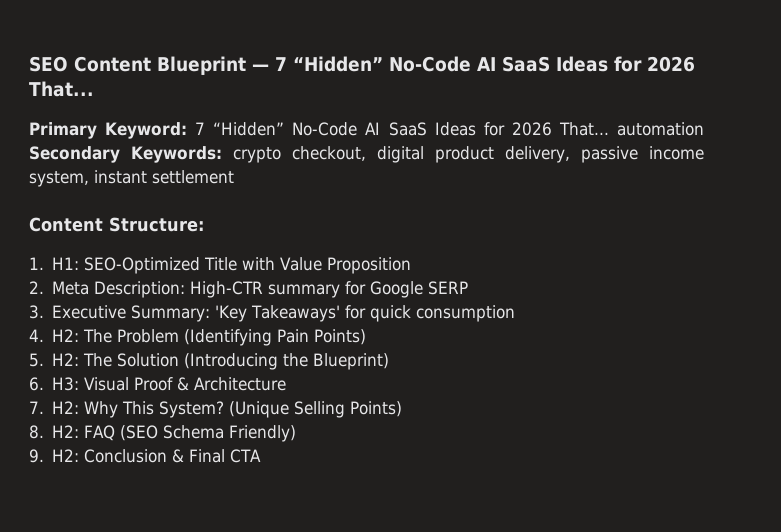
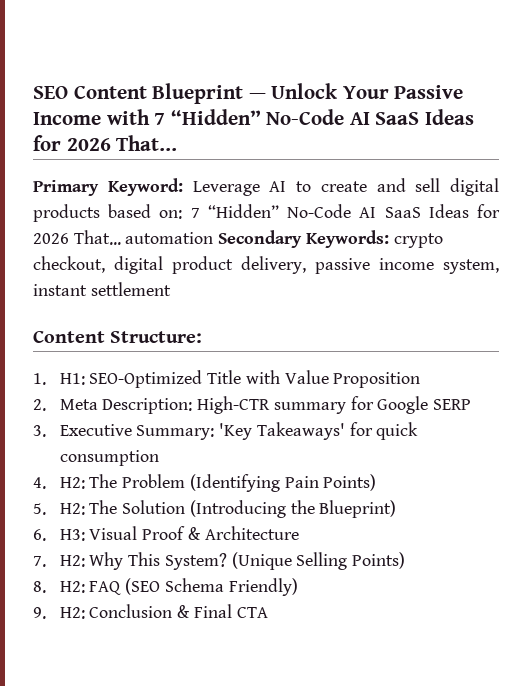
- SEO Content Blueprint — 7 “Hidden” No-Code AI SaaS Ideas for 2026 That...
+ SEO Content Blueprint — Unlock Your Passive Income with 7 “Hidden” No-Code AI SaaS Ideas for 2026 That...
- Primary Keyword: 7 “Hidden” No-Code AI SaaS Ideas for 2026 That... automation Secondary Keywords: crypto checkout, digital product delivery, passive income system, instant settlement
+ Primary Keyword: Leverage AI to create and sell digital products based on: 7 “Hidden” No-Code AI SaaS Ideas for 2026 That... automation Secondary Keywords: crypto checkout, digital product delivery, passive income system, instant settlement

